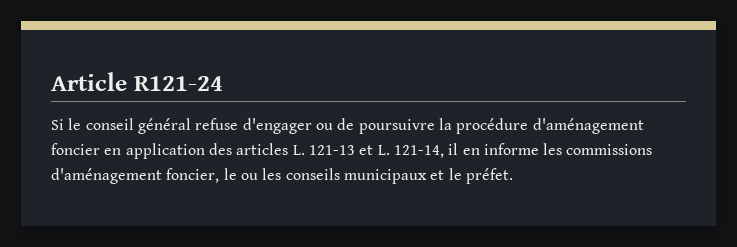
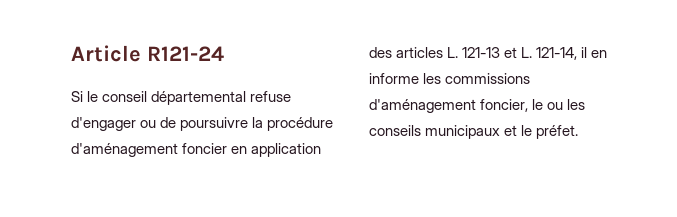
- Si le conseil général refuse d'engager ou de poursuivre la procédure d'aménagement foncier en application des articles L. 121-13 et L. 121-14, il en informe les commissions d'aménagement foncier, le ou les conseils municipaux et le préfet.
+ Si le conseil départemental refuse d'engager ou de poursuivre la procédure d'aménagement foncier en application des articles L. 121-13 et L. 121-14, il en informe les commissions d'aménagement foncier, le ou les conseils municipaux et le préfet.

